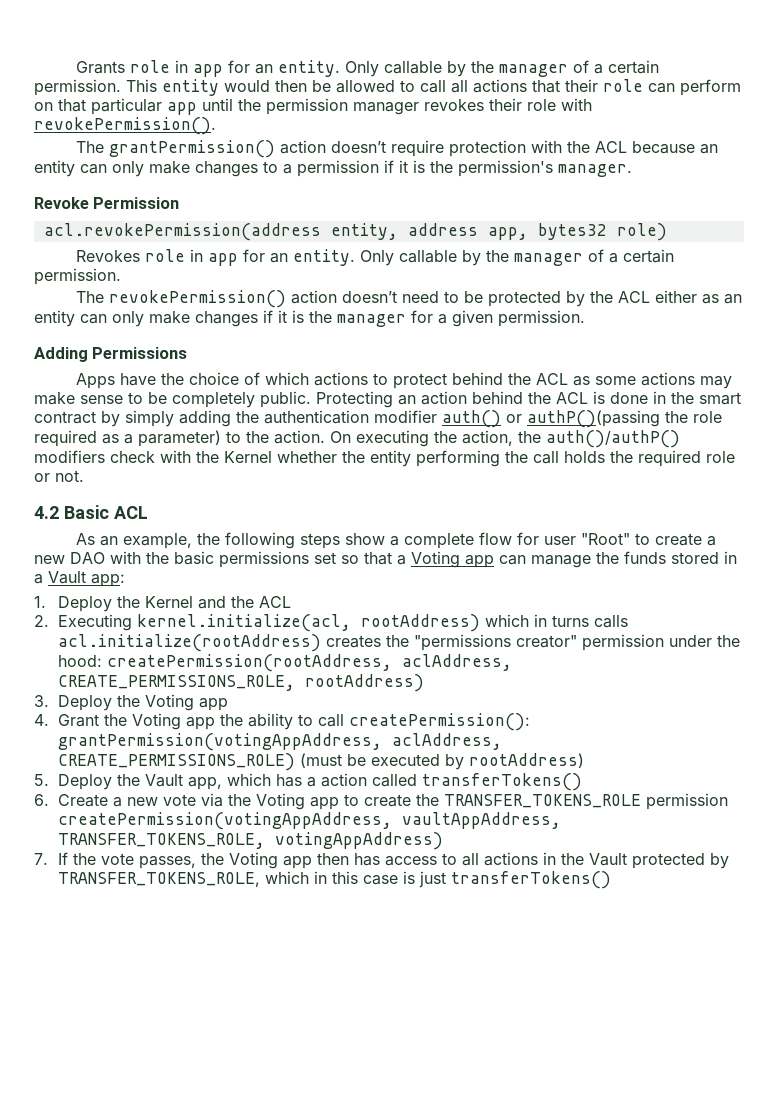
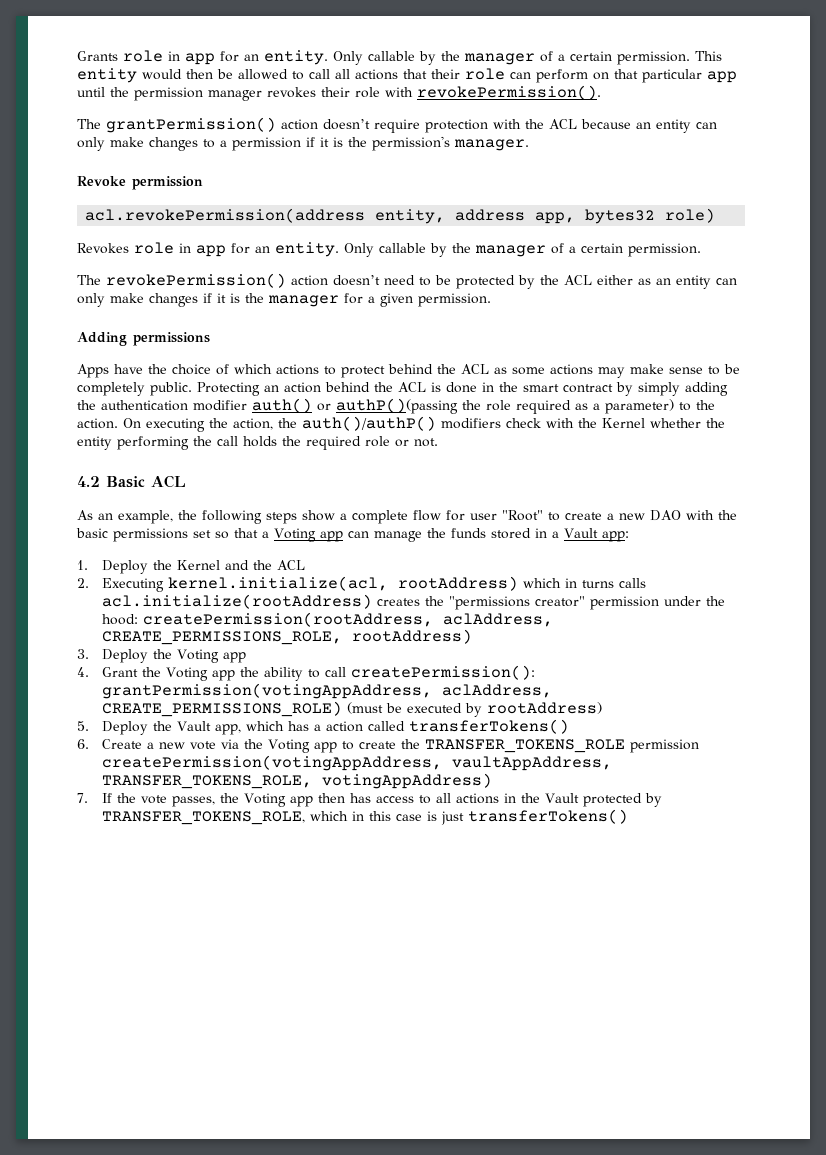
- Revoke Permission
+ Revoke permission
- Adding Permissions
+ Adding permissions

